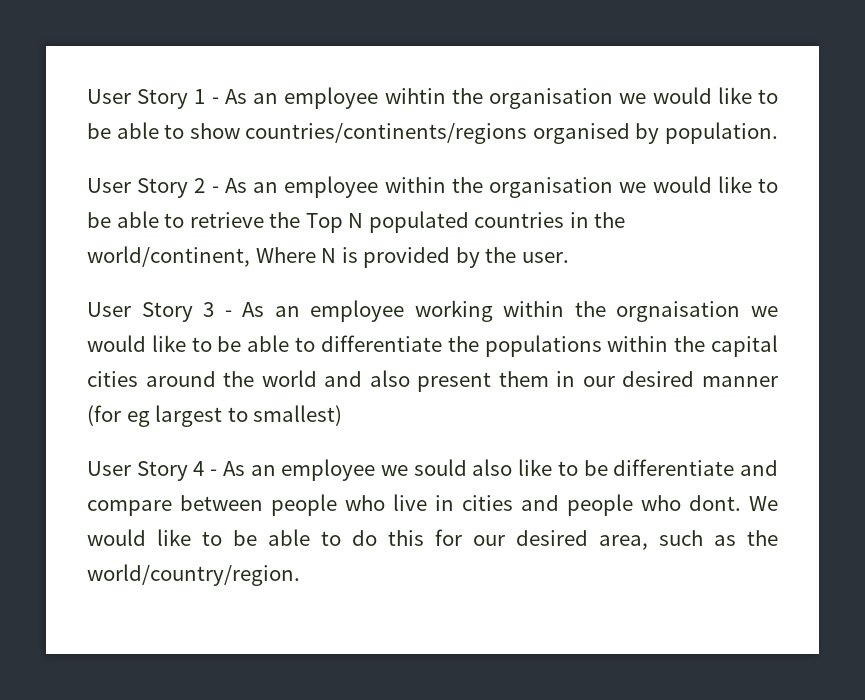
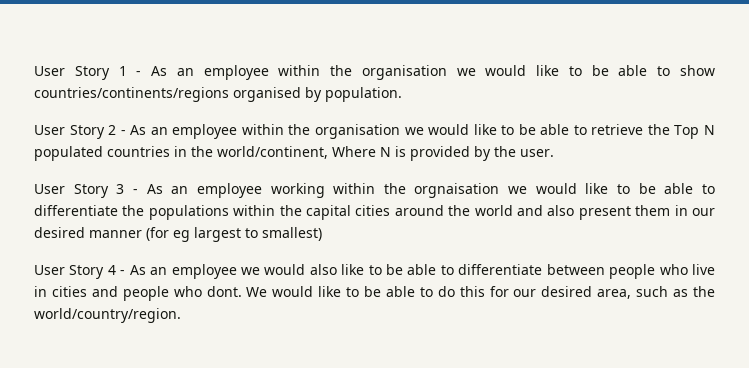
- User Story 1 - As an employee wihtin the organisation we would like to be able to show countries/continents/regions organised by population.
+ User Story 1 - As an employee within the organisation we would like to be able to show countries/continents/regions organised by population.
- User Story 4 - As an employee we sould also like to be differentiate and compare between people who live in cities and people who dont.
+ User Story 4 - As an employee we would also like to be able to differentiate between people who live in cities and people who dont.

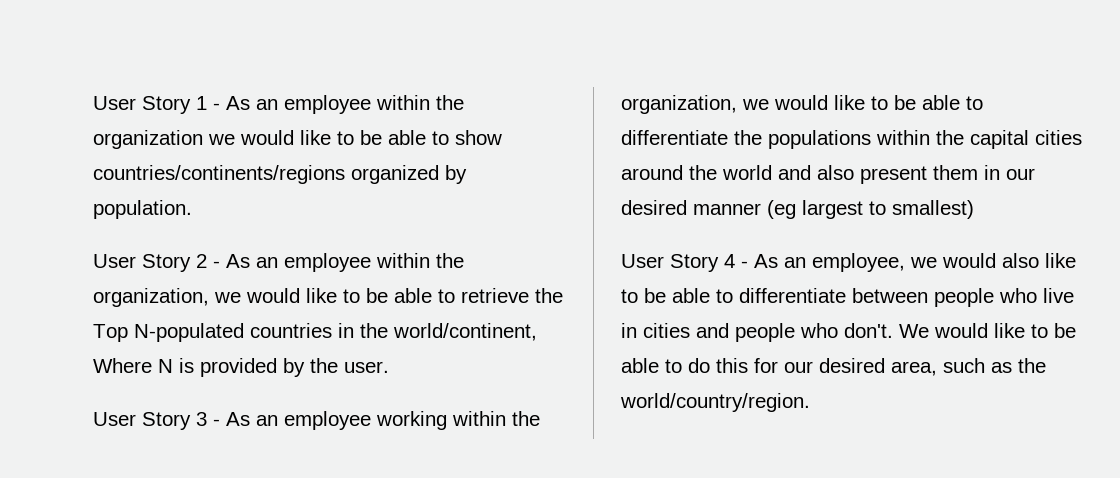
- User Story 1 - As an employee within the organisation we would like to be able to show countries/continents/regions organised by population.
+ User Story 1 - As an employee within the organization we would like to be able to show countries/continents/regions organized by population.
- User Story 2 - As an employee within the organisation we would like to be able to retrieve the Top N populated countries in the world/continent, Where N is provided by the user.
+ User Story 2 - As an employee within the organization, we would like to be able to retrieve the Top N-populated countries in the world/continent, Where N is provided by the user.
- User Story 3 - As an employee working within the orgnaisation we would like to be able to differentiate the populations within the capital cities around the world and also present them in our desired manner (for eg largest to smallest)
+ User Story 3 - As an employee working within the organization, we would like to be able to differentiate the populations within the capital cities around the world and also present them in our desired manner (eg largest to smallest)
- User Story 4 - As an employee we would also like to be able to differentiate between people who live in cities and people who dont.
+ User Story 4 - As an employee, we would also like to be able to differentiate between people who live in cities and people who don't.

